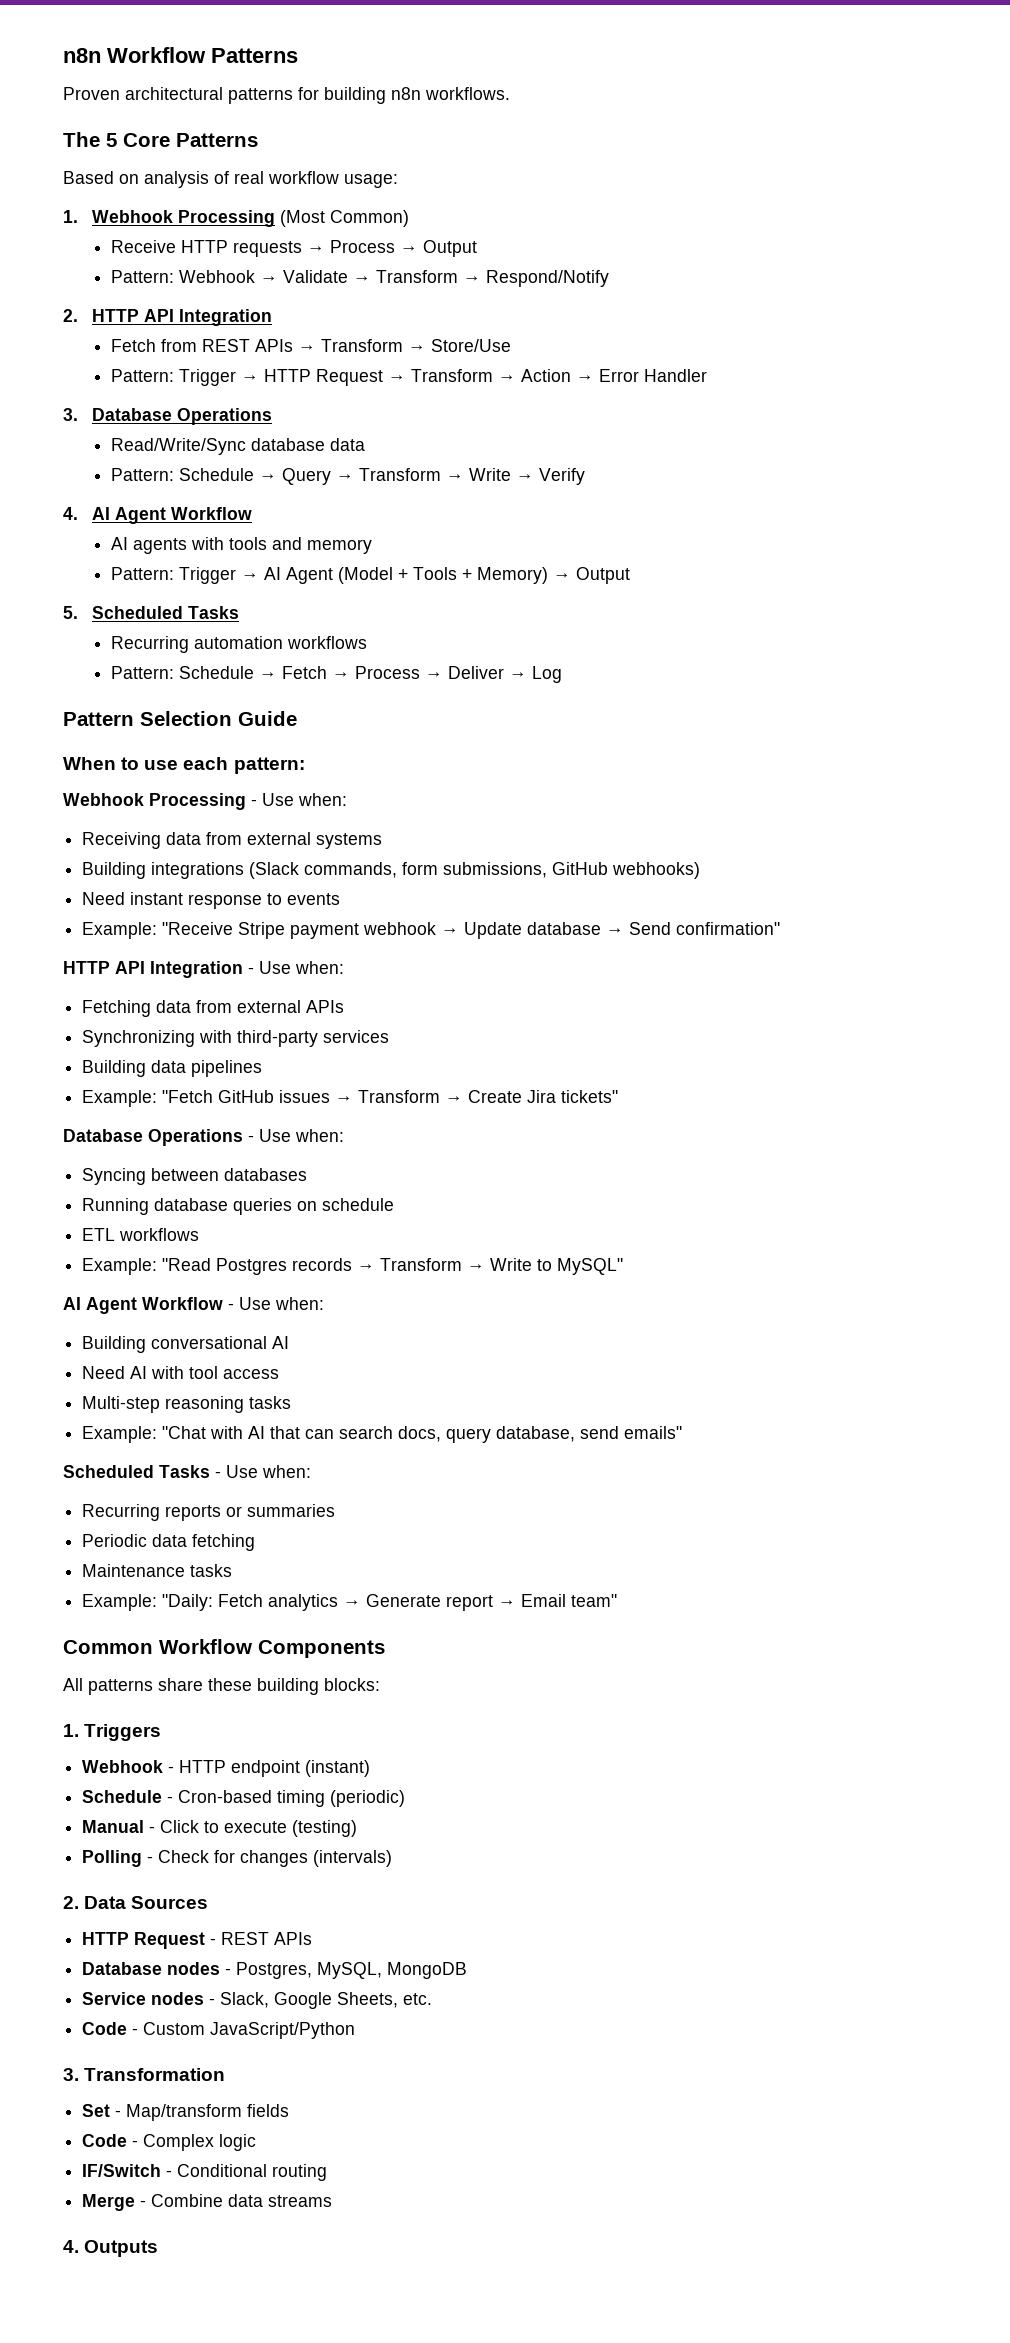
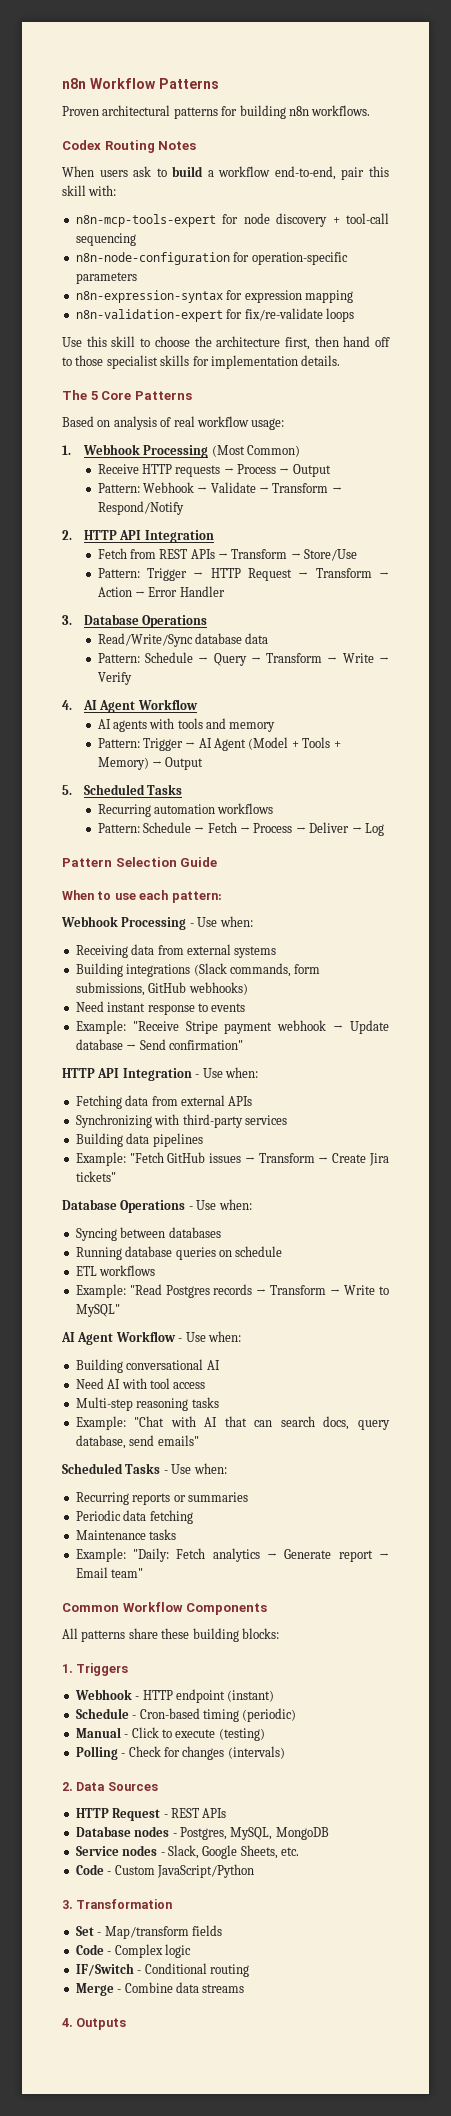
+ Codex Routing Notes
+ When users ask to build a workflow end-to-end, pair this skill with:
+ n8n-mcp-tools-expert for node discovery + tool-call sequencing
+ n8n-node-configuration for operation-specific parameters
+ n8n-expression-syntax for expression mapping
+ n8n-validation-expert for fix/re-validate loops
+ Use this skill to choose the architecture first, then hand off to those specialist skills for implementation details.

